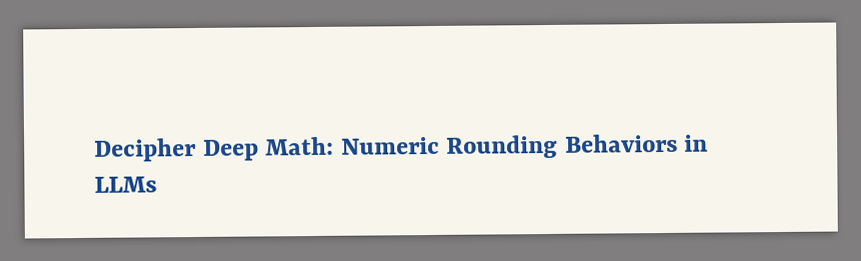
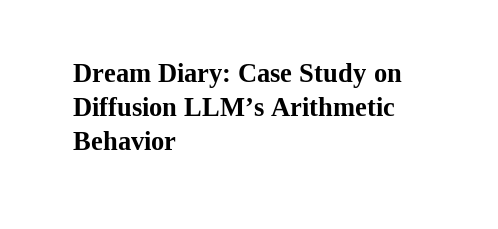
- Decipher Deep Math: Numeric Rounding Behaviors in LLMs
+ Dream Diary: Case Study on Diffusion LLM’s Arithmetic Behavior

